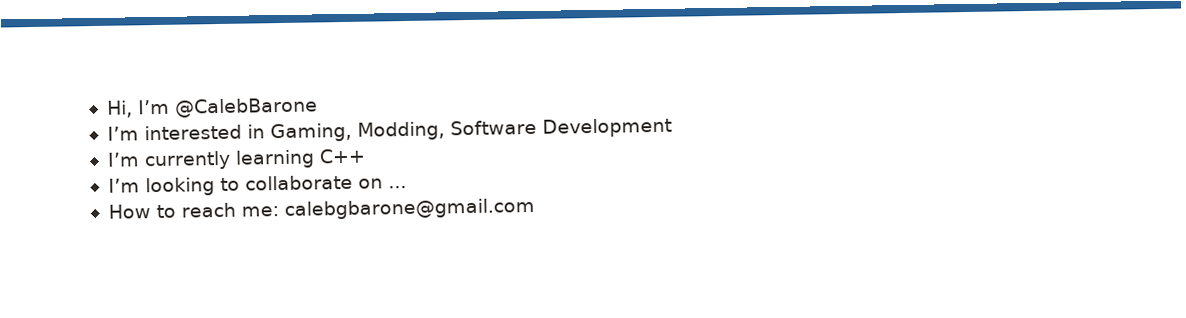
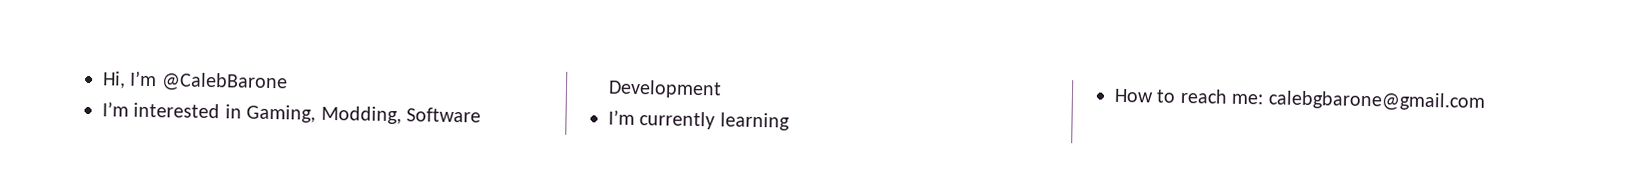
- I’m currently learning C++
- I’m looking to collaborate on ...
+ I’m currently learning

